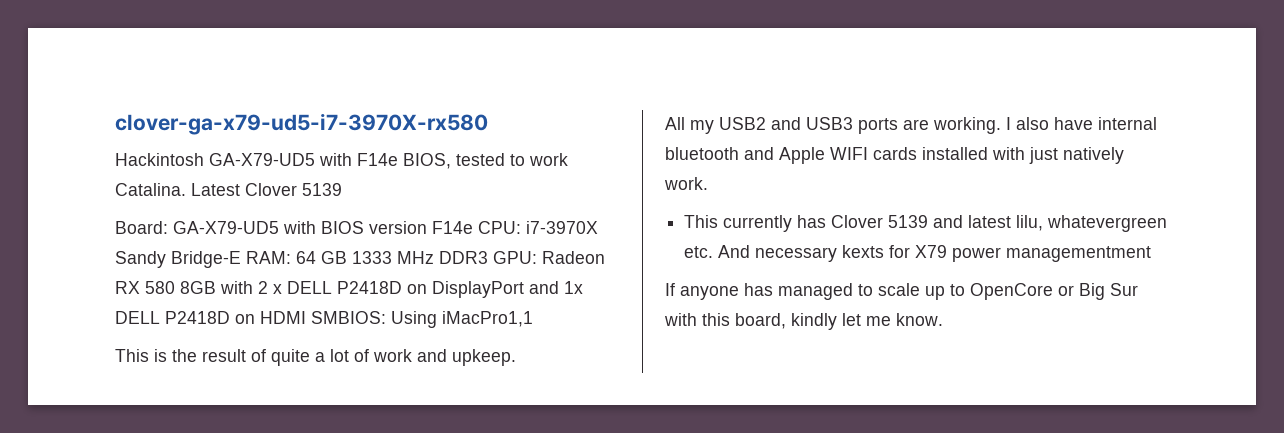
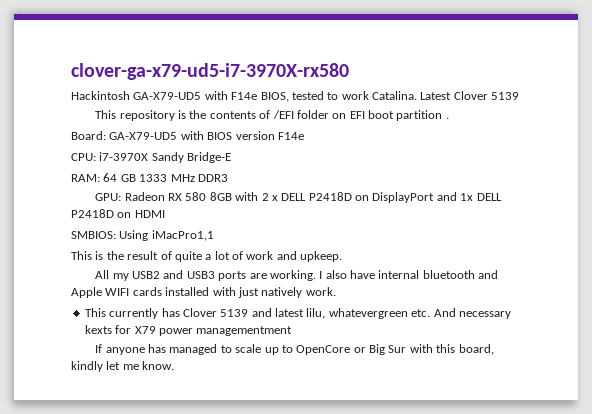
+ This repository is the contents of /EFI folder on EFI boot partition .
- Board: GA-X79-UD5 with BIOS version F14e CPU: i7-3970X Sandy Bridge-E RAM: 64 GB 1333 MHz DDR3 GPU: Radeon RX 580 8GB with 2 x DELL P2418D on DisplayPort and 1x DELL P2418D on HDMI SMBIOS: Using iMacPro1,1
+ Board: GA-X79-UD5 with BIOS version F14e
+ CPU: i7-3970X Sandy Bridge-E
+ RAM: 64 GB 1333 MHz DDR3
+ GPU: Radeon RX 580 8GB with 2 x DELL P2418D on DisplayPort and 1x DELL P2418D on HDMI
+ SMBIOS: Using iMacPro1,1

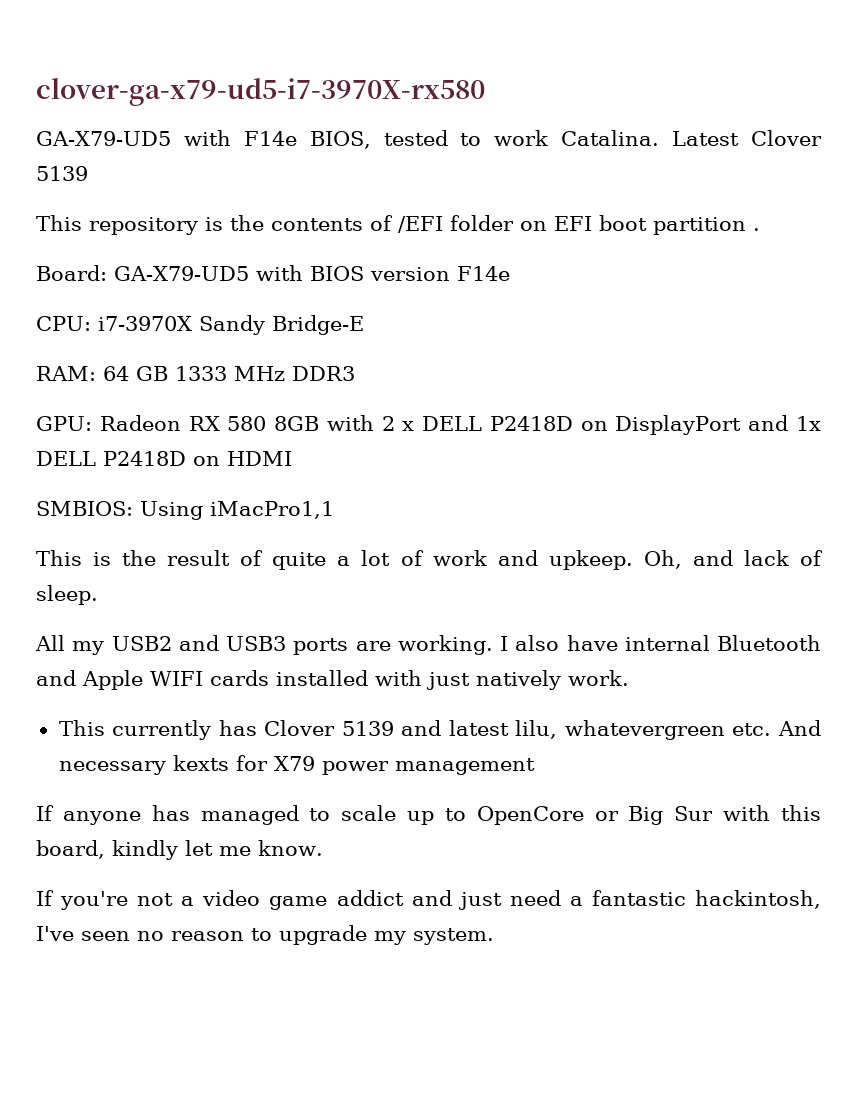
- Hackintosh GA-X79-UD5 with F14e BIOS, tested to work Catalina.
+ GA-X79-UD5 with F14e BIOS, tested to work Catalina.
+ Oh, and lack of sleep.
- I also have internal bluetooth and Apple WIFI cards installed with just natively work.
+ I also have internal Bluetooth and Apple WIFI cards installed with just natively work.
- This currently has Clover 5139 and latest lilu, whatevergreen etc. And necessary kexts for X79 power managementment
+ This currently has Clover 5139 and latest lilu, whatevergreen etc. And necessary kexts for X79 power management
+ If you're not a video game addict and just need a fantastic hackintosh, I've seen no reason to upgrade my system.

